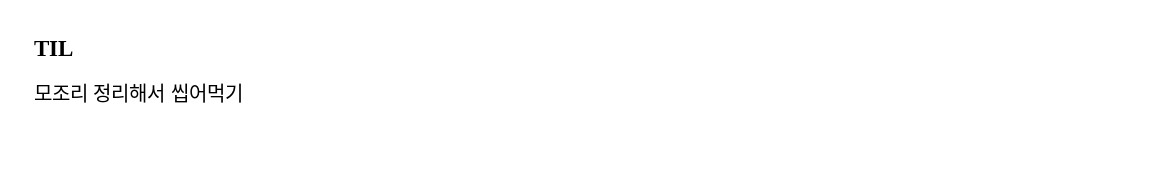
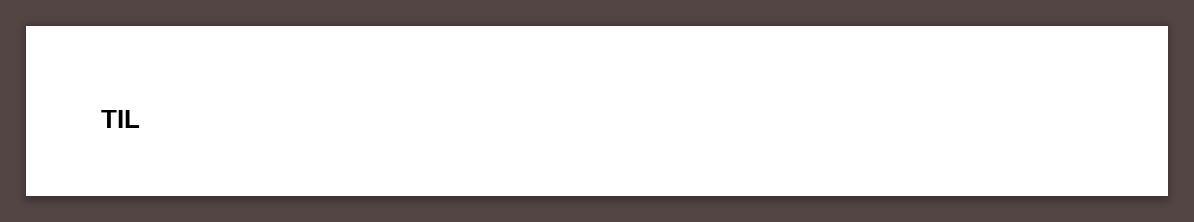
- 모조리 정리해서 씹어먹기

